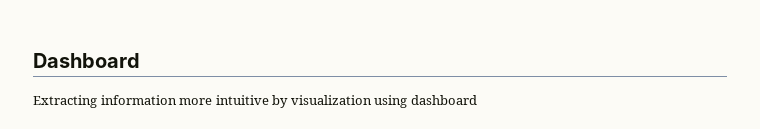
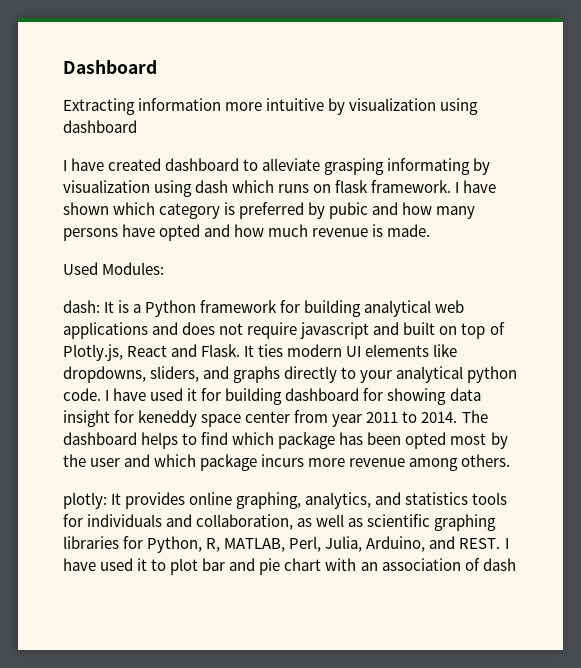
+ I have created dashboard to alleviate grasping informating by visualization using dash which runs on flask framework. I have shown which category is preferred by pubic and how many persons have opted and how much revenue is made.
+ Used Modules:
+ dash: It is a Python framework for building analytical web applications and does not require javascript and built on top of Plotly.js, React and Flask. It ties modern UI elements like dropdowns, sliders, and graphs directly to your analytical python code. I have used it for building dashboard for showing data insight for keneddy space center from year 2011 to 2014. The dashboard helps to find which package has been opted most by the user and which package incurs more revenue among others.
+ plotly: It provides online graphing, analytics, and statistics tools for individuals and collaboration, as well as scientific graphing libraries for Python, R, MATLAB, Perl, Julia, Arduino, and REST. I have used it to plot bar and pie chart with an association of dash

